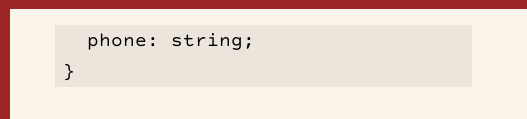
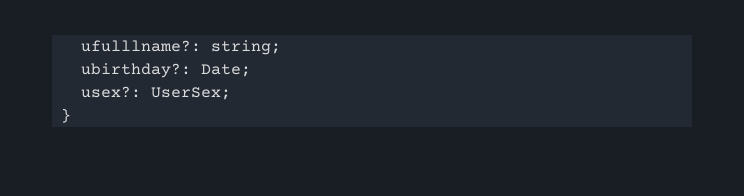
- phone: string;
+ ufulllname?: string;
+ ubirthday?: Date;
+ usex?: UserSex;

